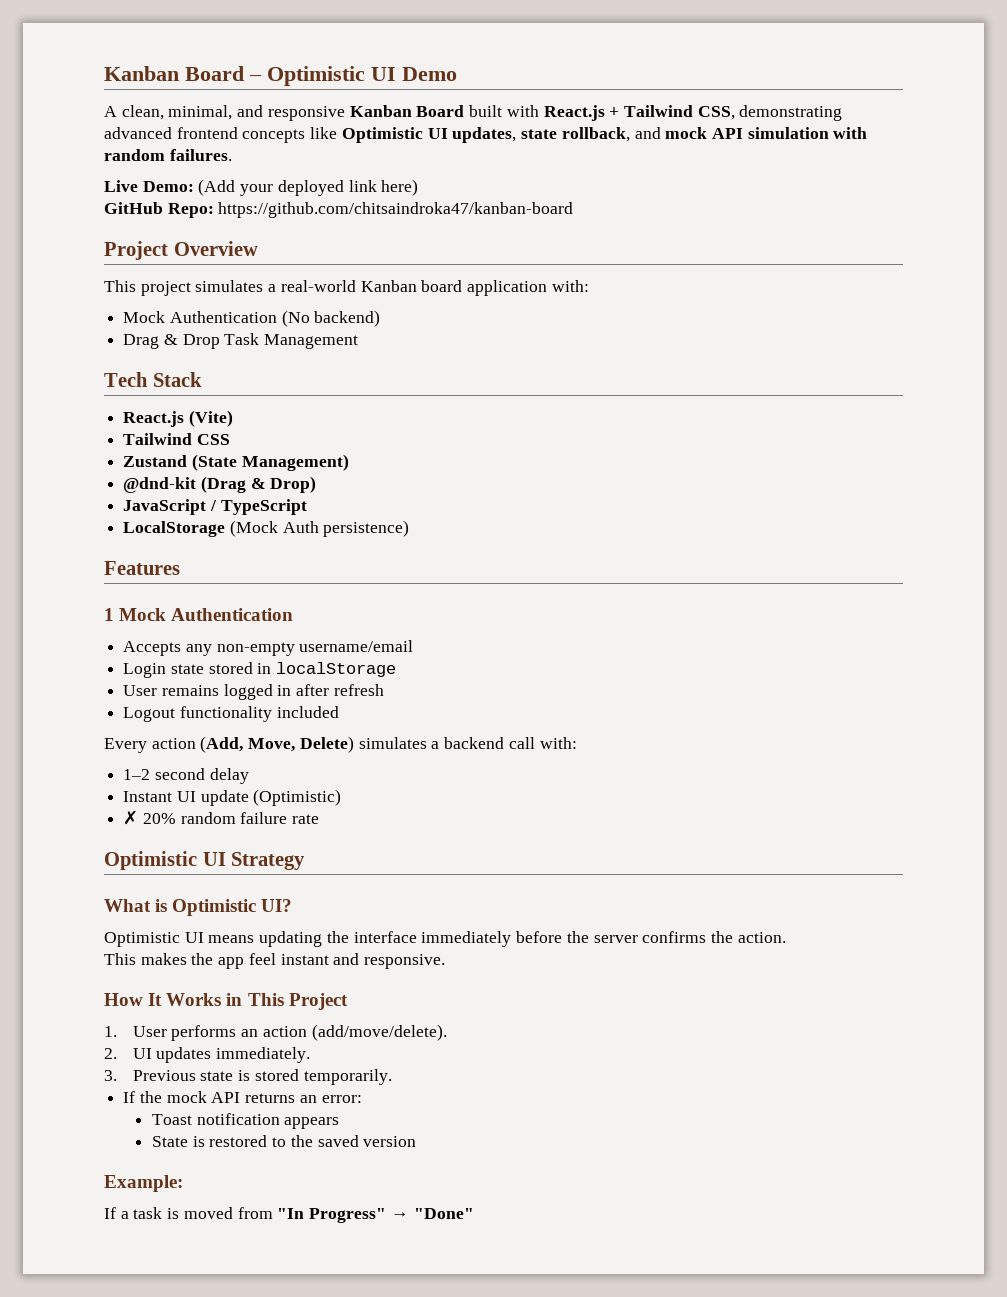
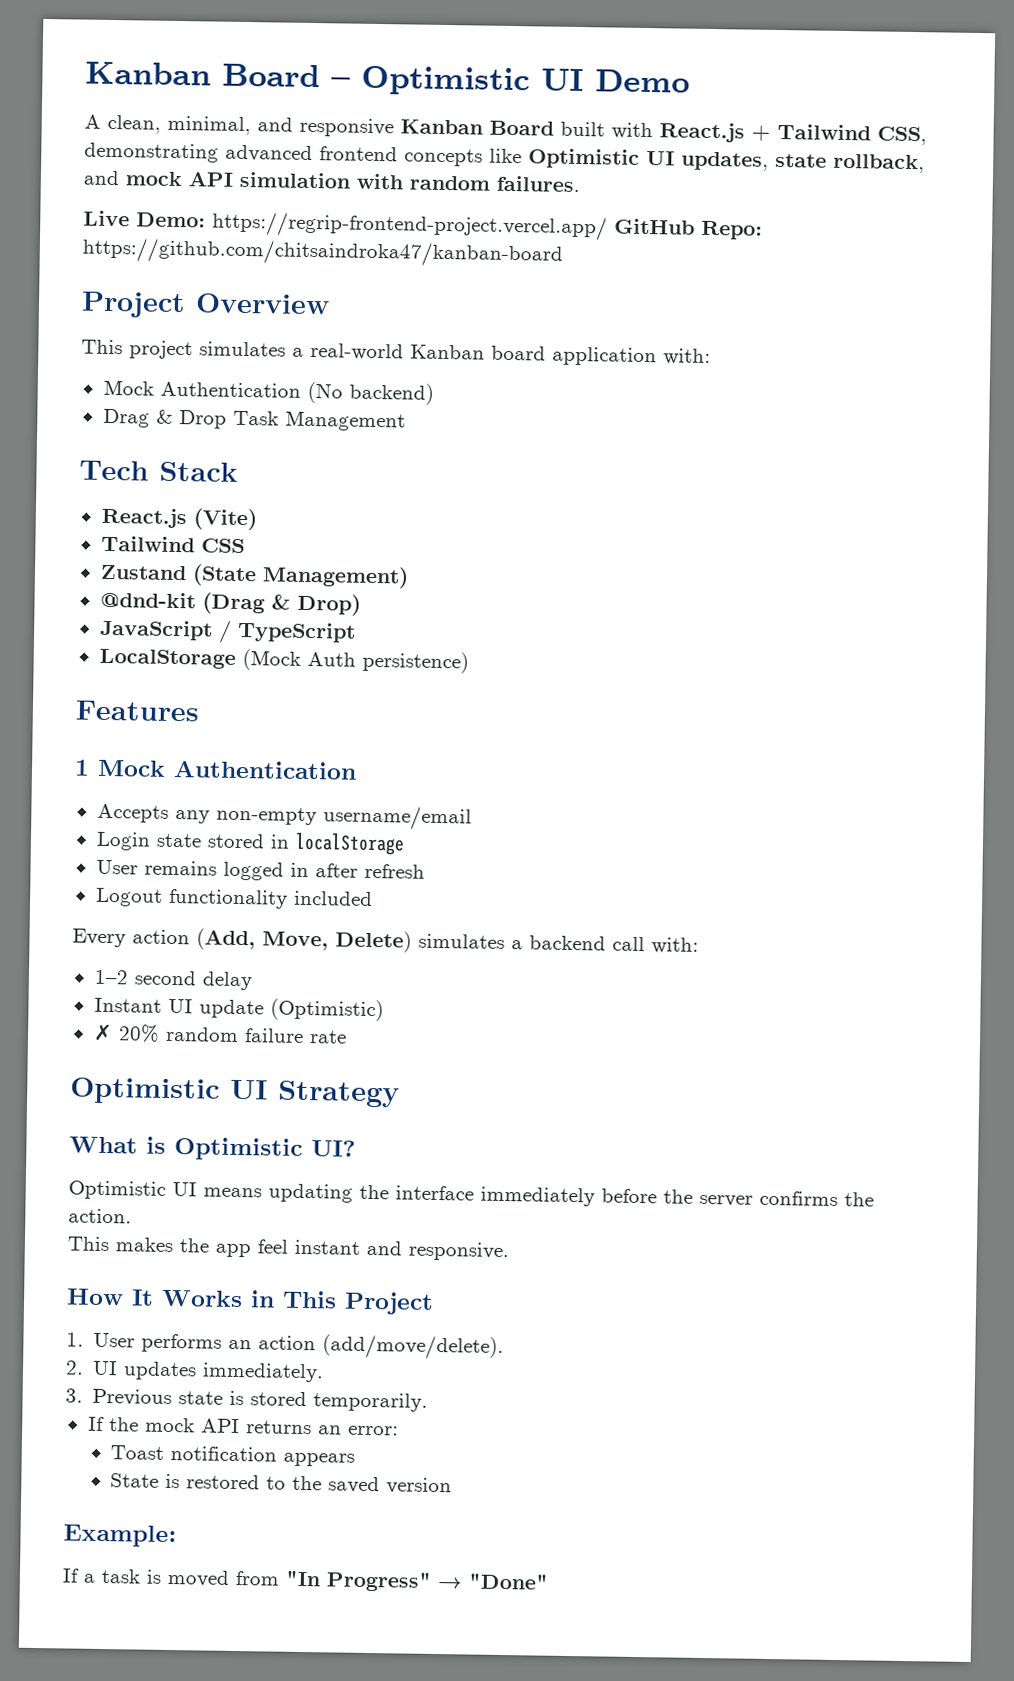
- Live Demo: (Add your deployed link here)
- GitHub Repo: https://github.com/chitsaindroka47/kanban-board
+ Live Demo: https://regrip-frontend-project.vercel.app/ GitHub Repo: https://github.com/chitsaindroka47/kanban-board

